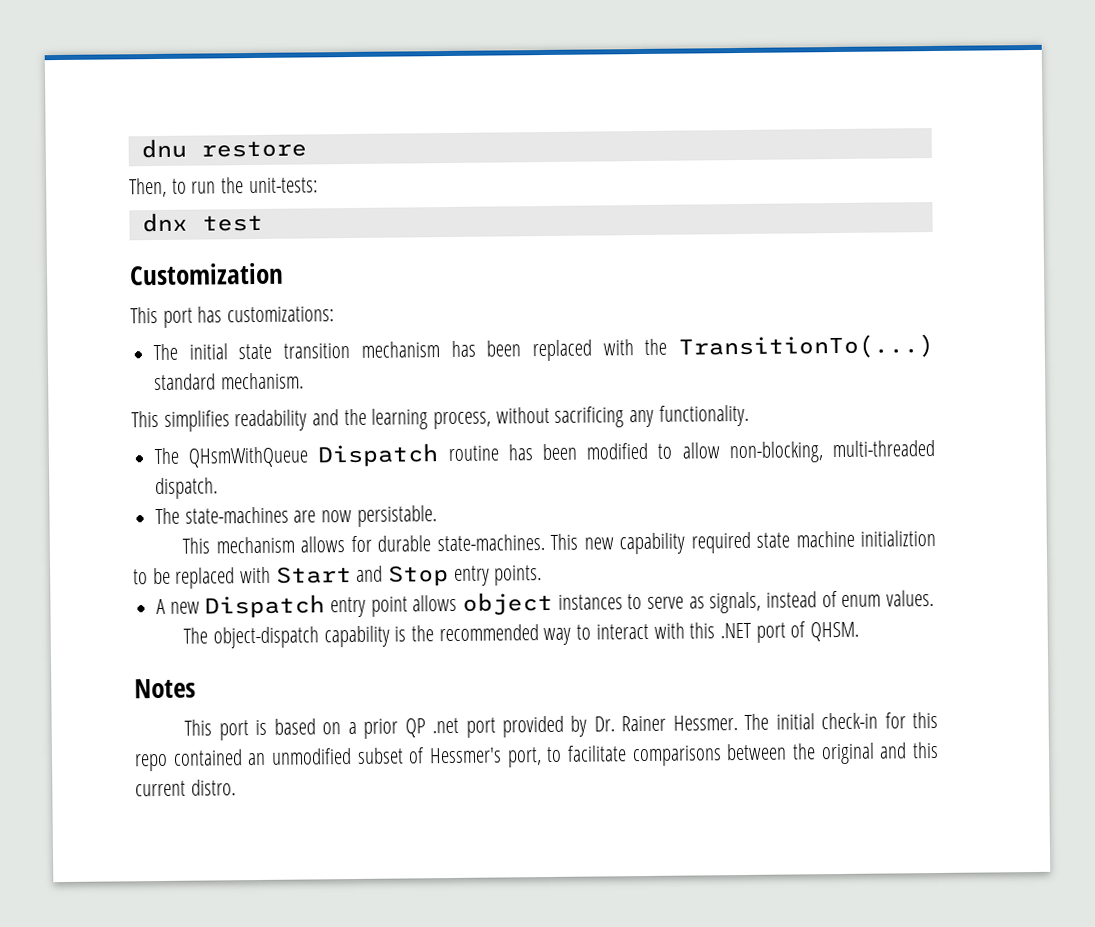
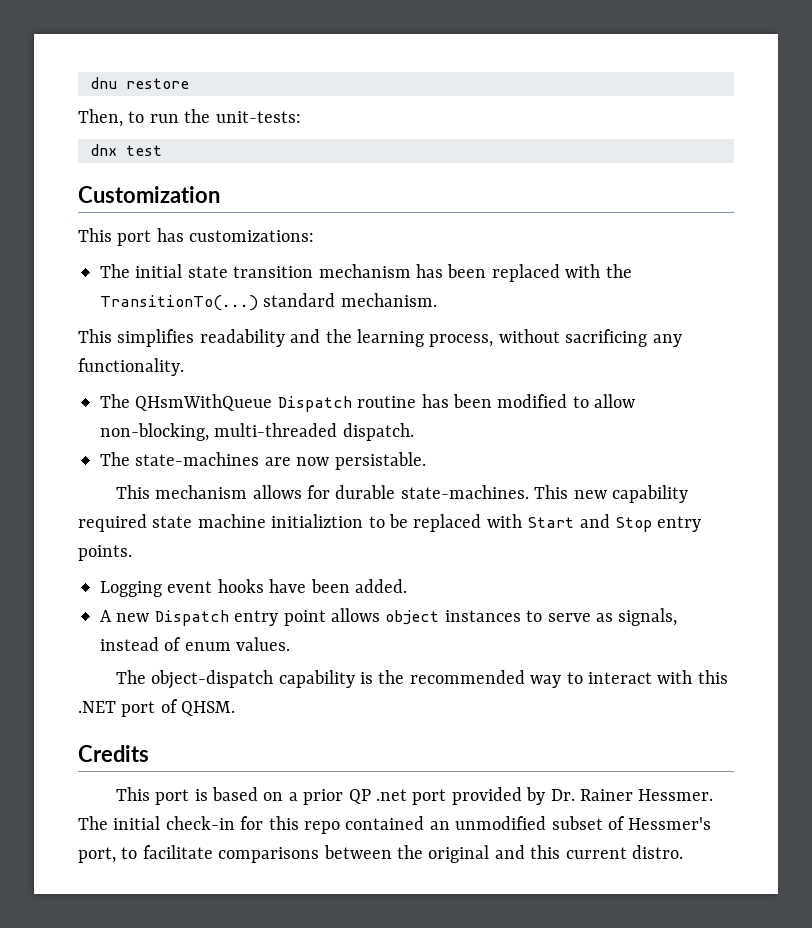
+ Logging event hooks have been added.
- Notes
+ Credits

